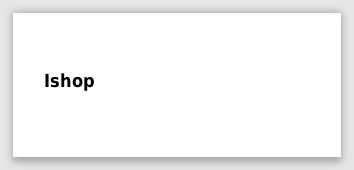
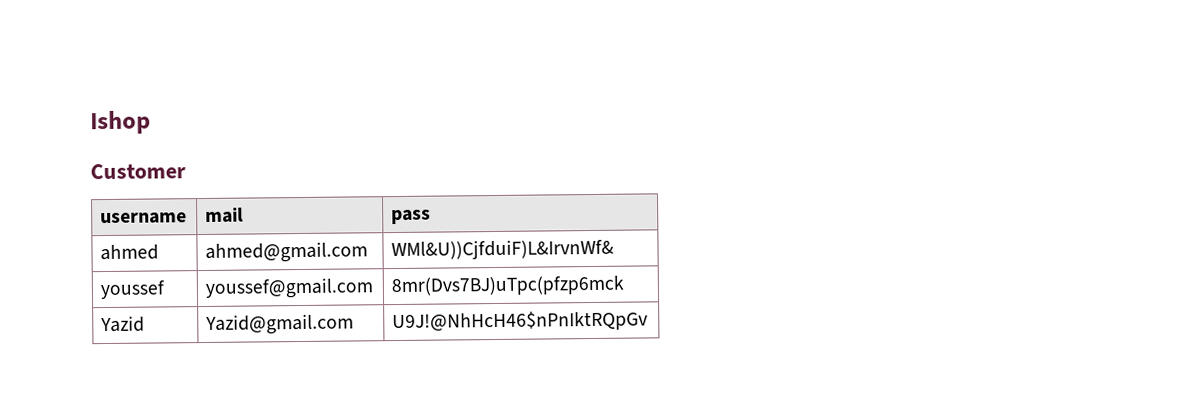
+ Customer
+ username | mail | pass
+ ahmed | ahmed@gmail.com | WMl&U))CjfduiF)L&IrvnWf&
+ youssef | youssef@gmail.com | 8mr(Dvs7BJ)uTpc(pfzp6mck
+ Yazid | Yazid@gmail.com | U9J!@NhHcH46$nPnIktRQpGv

